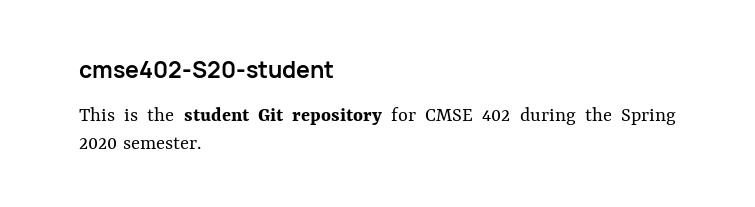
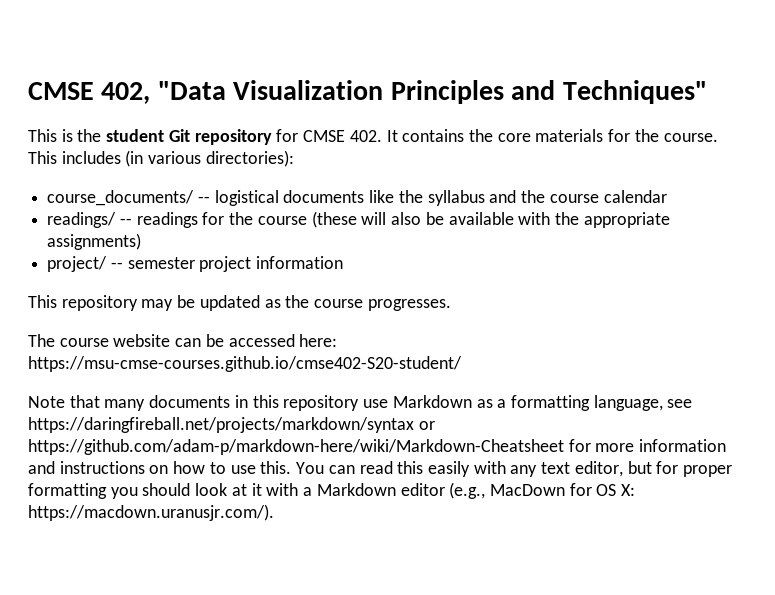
- cmse402-S20-student
+ CMSE 402, "Data Visualization Principles and Techniques"
- This is the student Git repository for CMSE 402 during the Spring 2020 semester.
+ This is the student Git repository for CMSE 402. It contains the core materials for the course. This includes (in various directories):
+ course_documents/ -- logistical documents like the syllabus and the course calendar
+ readings/ -- readings for the course (these will also be available with the appropriate assignments)
+ project/ -- semester project information
+ This repository may be updated as the course progresses.
+ The course website can be accessed here: https://msu-cmse-courses.github.io/cmse402-S20-student/
+ Note that many documents in this repository use Markdown as a formatting language, see https://daringfireball.net/projects/markdown/syntax or https://github.com/adam-p/markdown-here/wiki/Markdown-Cheatsheet for more information and instructions on how to use this. You can read this easily with any text editor, but for proper formatting you should look at it with a Markdown editor (e.g., MacDown for OS X: https://macdown.uranusjr.com/).

